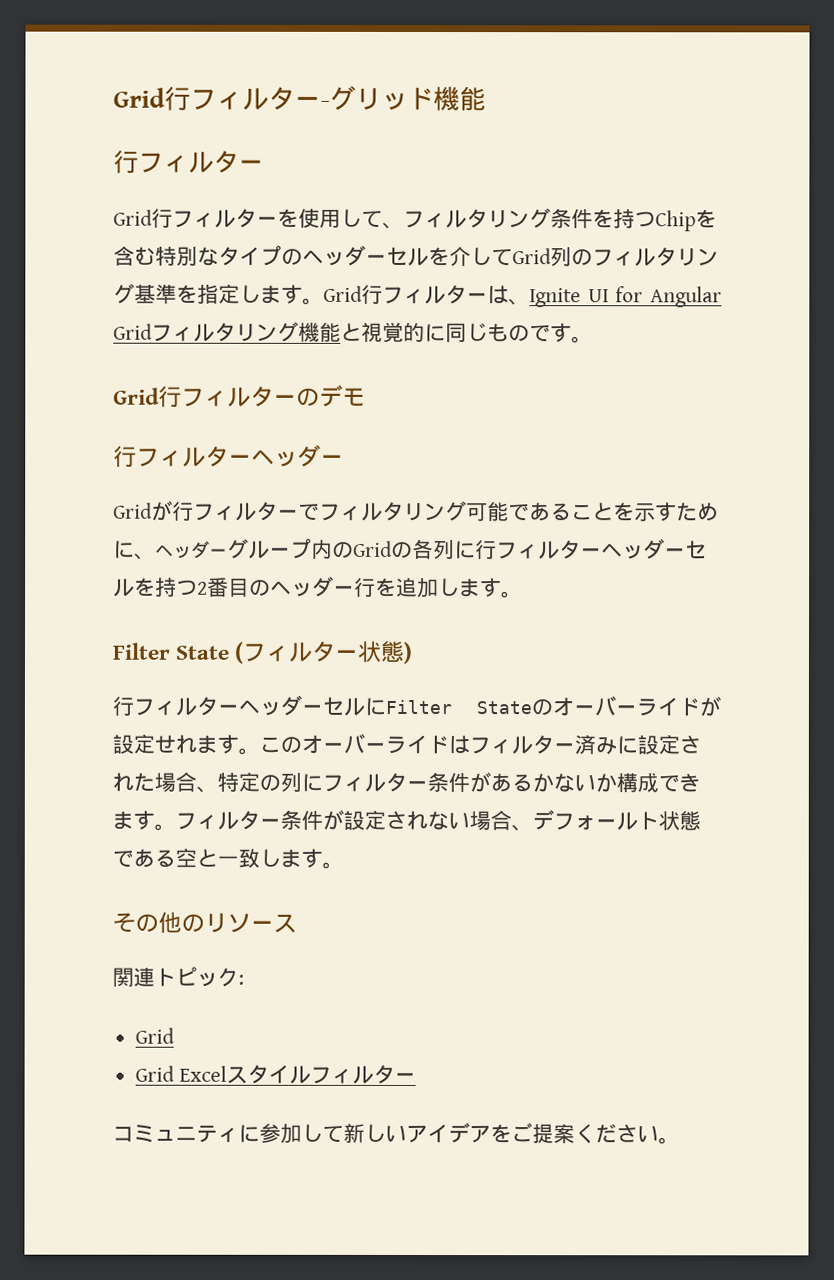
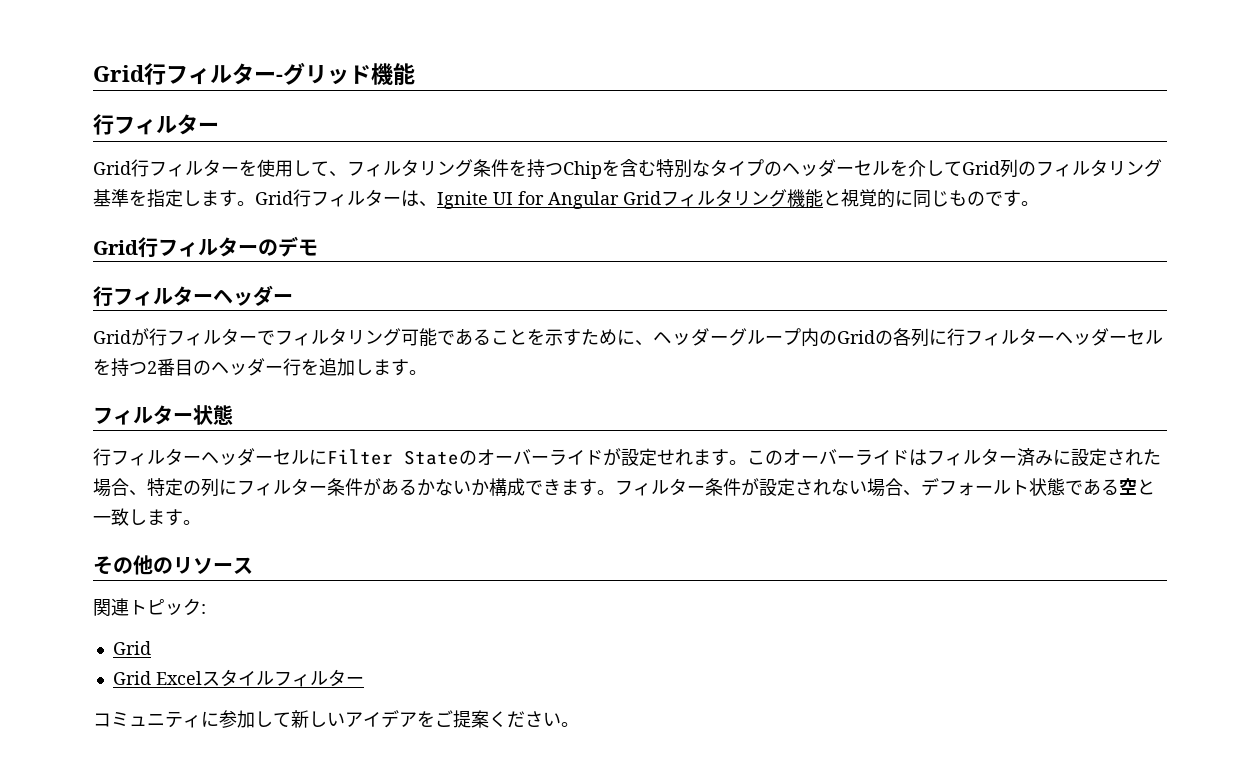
- Filter State (フィルター状態)
+ フィルター状態

